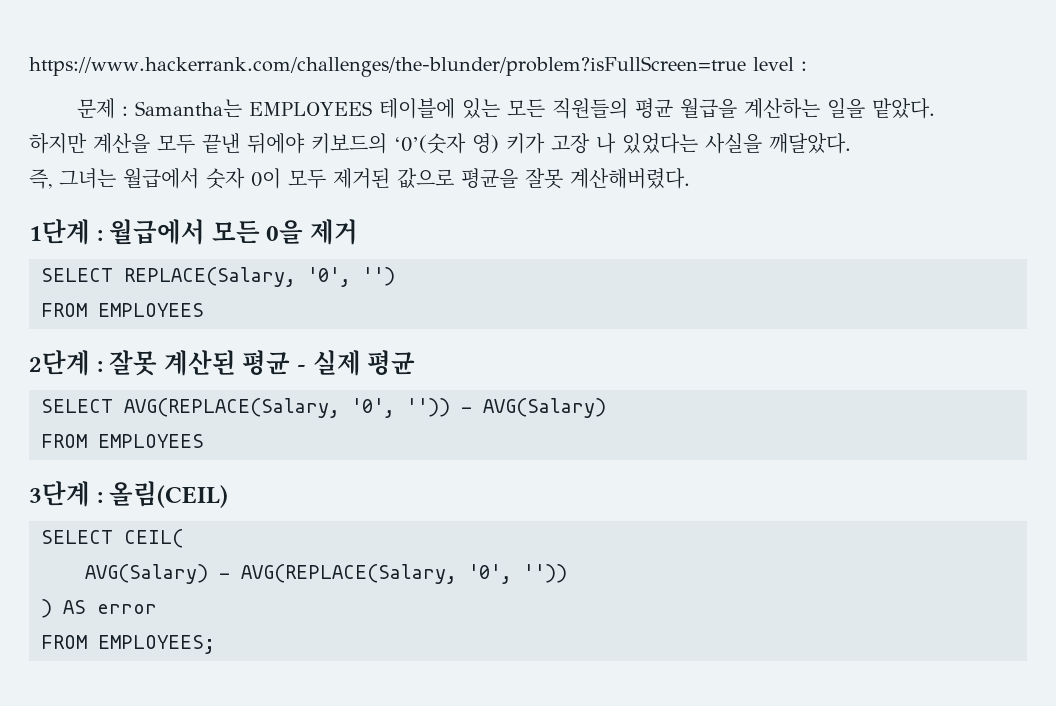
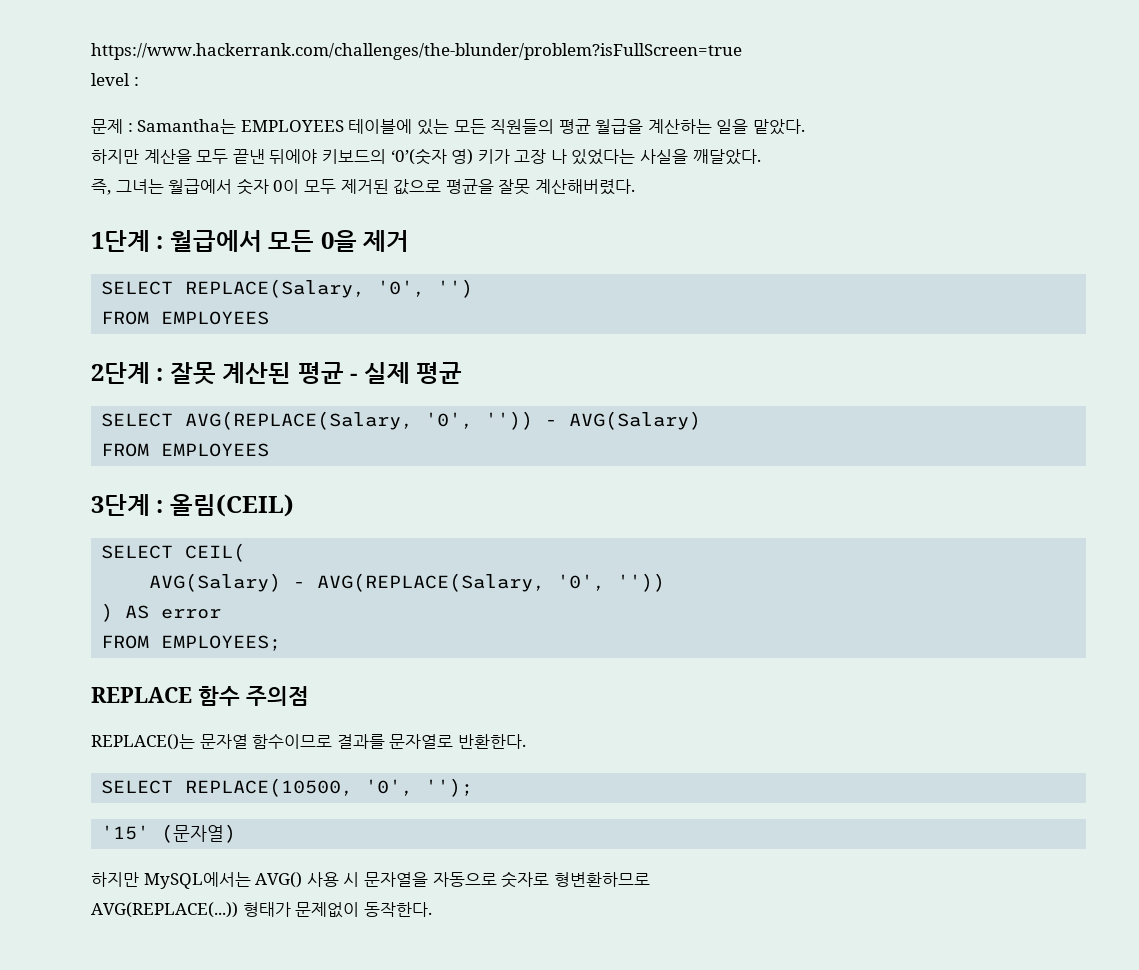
- https://www.hackerrank.com/challenges/the-blunder/problem?isFullScreen=true level :
+ https://www.hackerrank.com/challenges/the-blunder/problem?isFullScreen=true
+ level :
+ REPLACE 함수 주의점
+ REPLACE()는 문자열 함수이므로 결과를 문자열로 반환한다.
+ SELECT REPLACE(10500, '0', '');
+ '15' (문자열)
+ 하지만 MySQL에서는 AVG() 사용 시 문자열을 자동으로 숫자로 형변환하므로
+ AVG(REPLACE(...)) 형태가 문제없이 동작한다.

